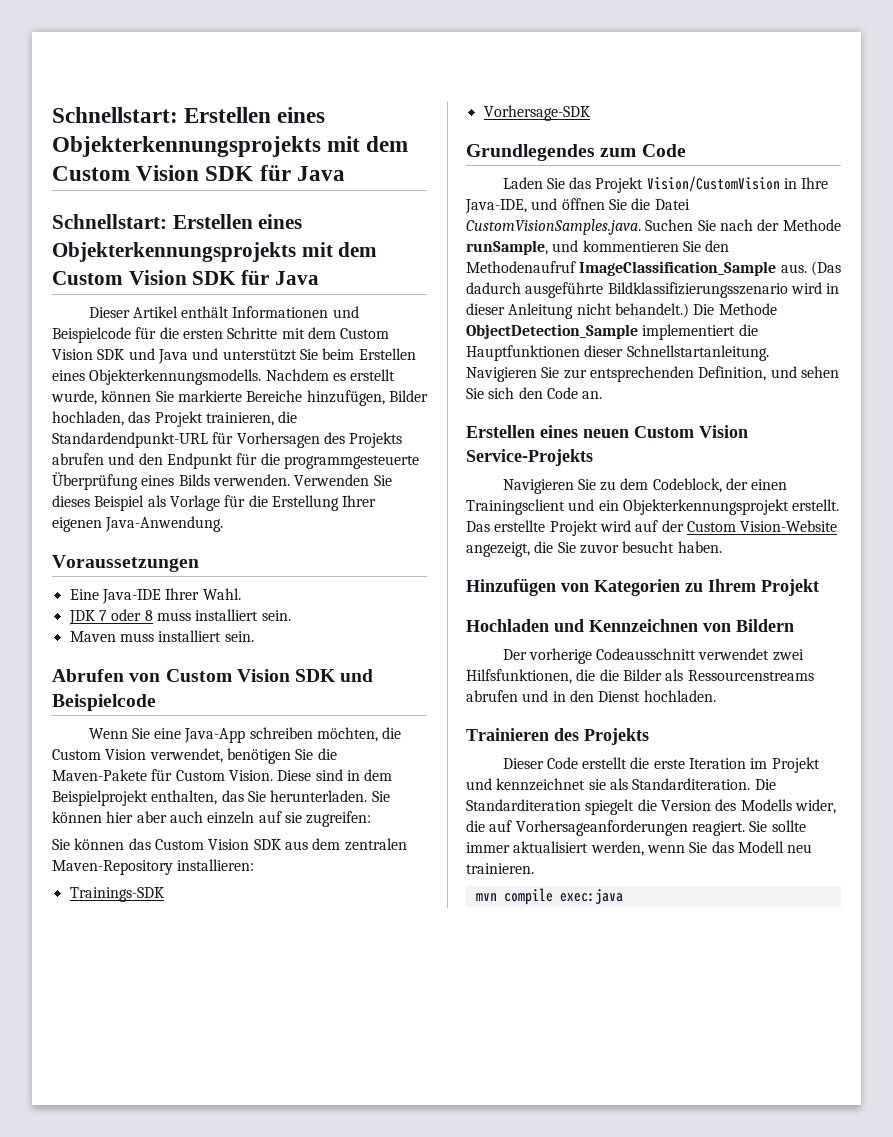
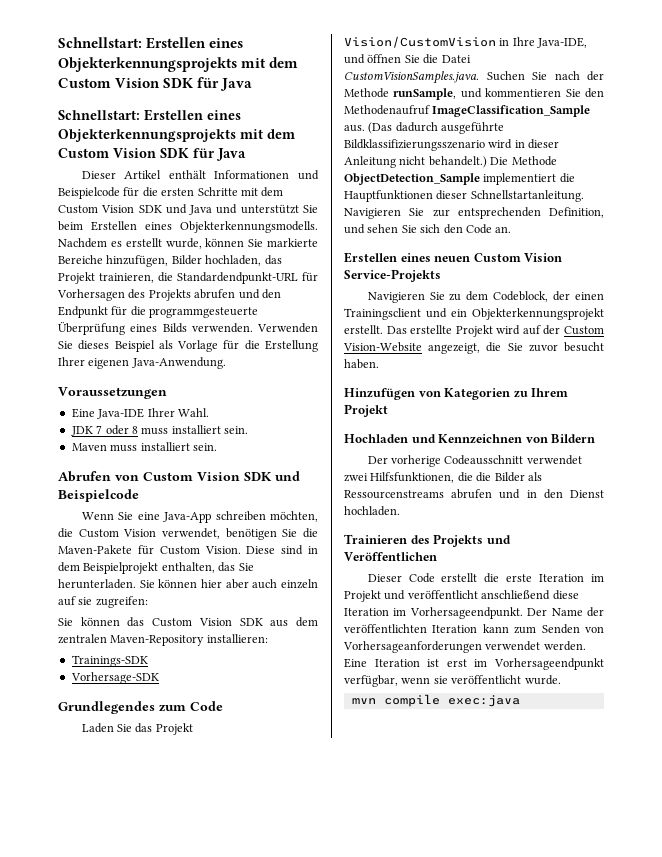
- Trainieren des Projekts
+ Trainieren des Projekts und Veröffentlichen
- Dieser Code erstellt die erste Iteration im Projekt und kennzeichnet sie als Standarditeration. Die Standarditeration spiegelt die Version des Modells wider, die auf Vorhersageanforderungen reagiert. Sie sollte immer aktualisiert werden, wenn Sie das Modell neu trainieren.
+ Dieser Code erstellt die erste Iteration im Projekt und veröffentlicht anschließend diese Iteration im Vorhersageendpunkt. Der Name der veröffentlichten Iteration kann zum Senden von Vorhersageanforderungen verwendet werden. Eine Iteration ist erst im Vorhersageendpunkt verfügbar, wenn sie veröffentlicht wurde.

